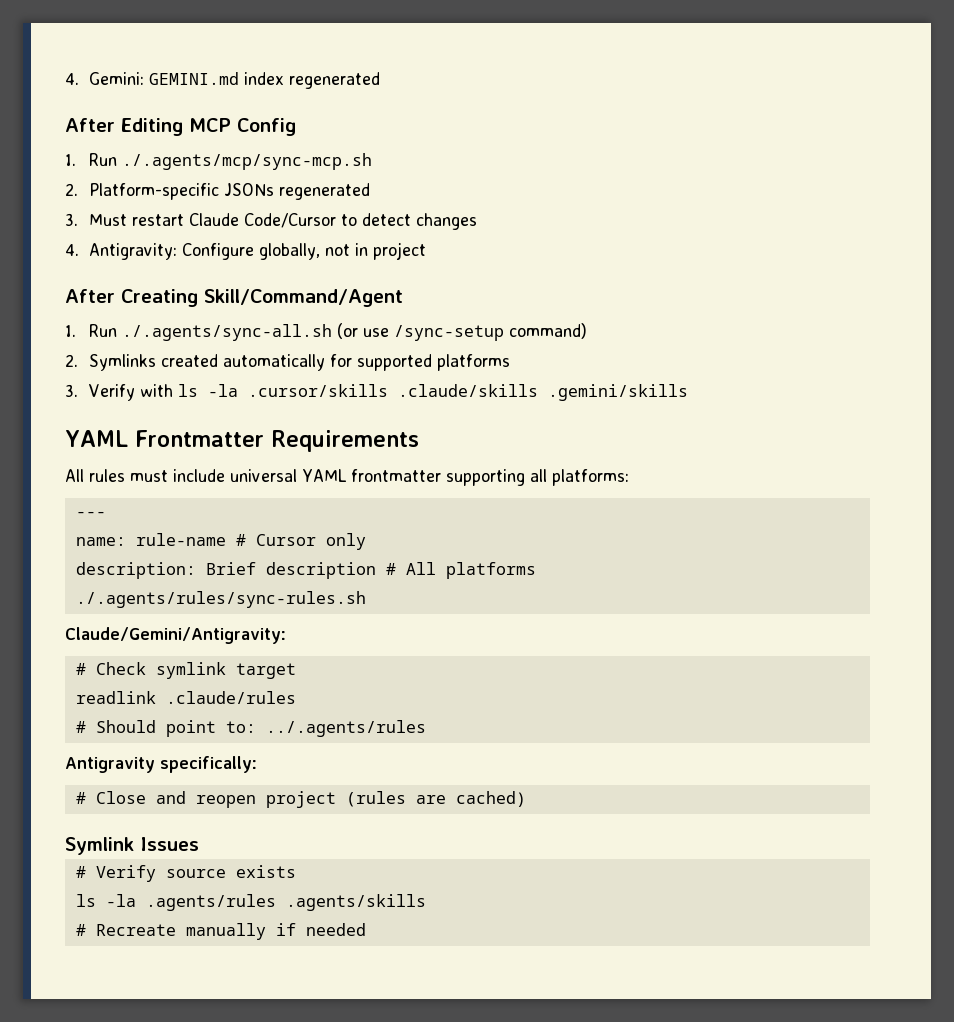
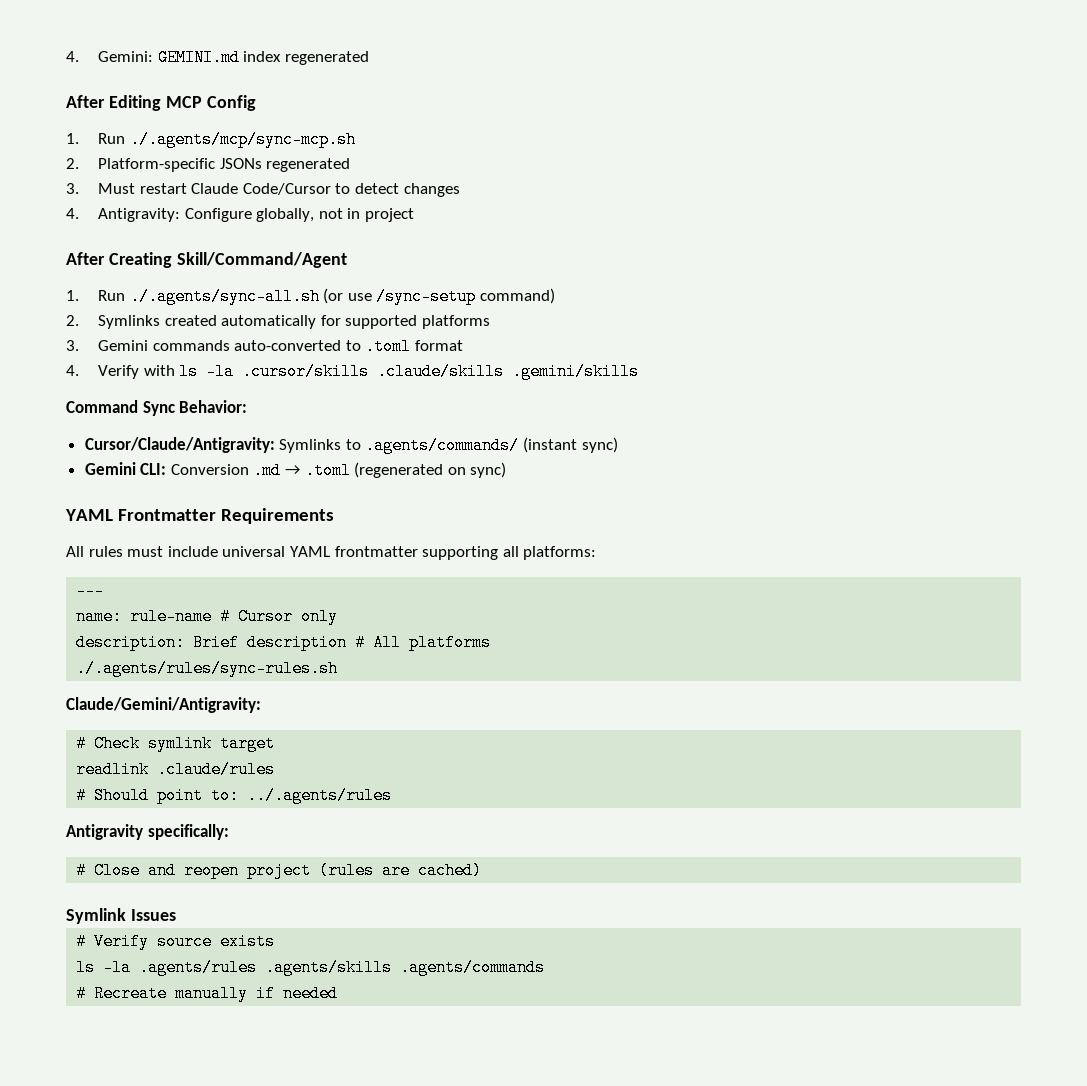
- 3. Verify with ls -la .cursor/skills .claude/skills .gemini/skills
+ 3. Gemini commands auto-converted to .toml format
+ 4. Verify with ls -la .cursor/skills .claude/skills .gemini/skills
+ Command Sync Behavior:
+ Cursor/Claude/Antigravity: Symlinks to .agents/commands/ (instant sync)
+ Gemini CLI: Conversion .md → .toml (regenerated on sync)
- ls -la .agents/rules .agents/skills
+ ls -la .agents/rules .agents/skills .agents/commands

